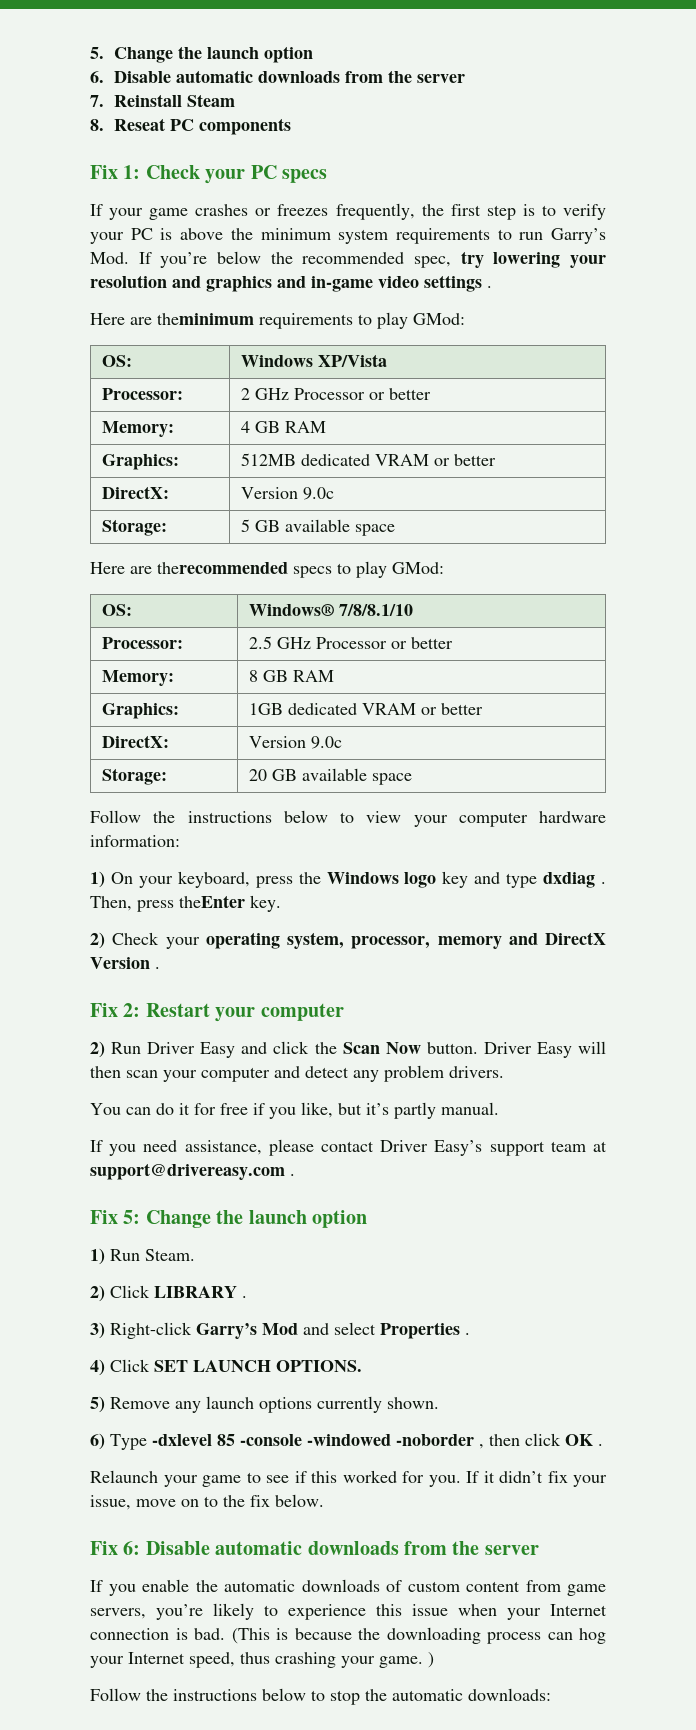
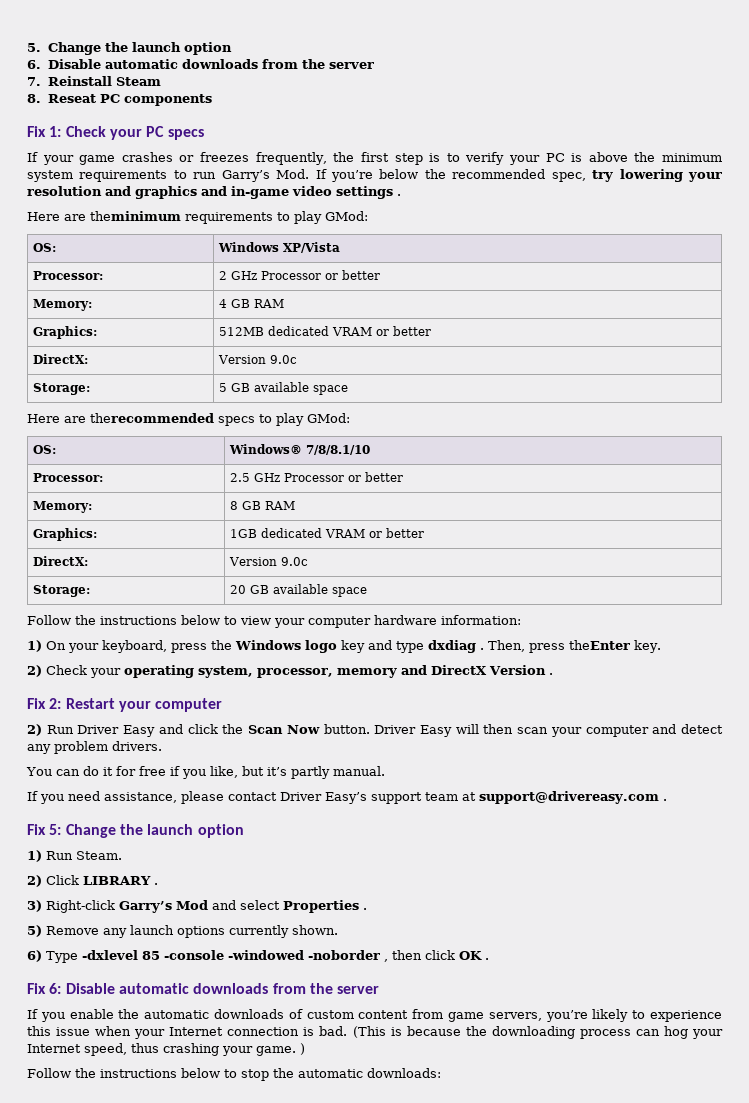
- 4) Click SET LAUNCH OPTIONS.
- Relaunch your game to see if this worked for you. If it didn’t fix your issue, move on to the fix below.

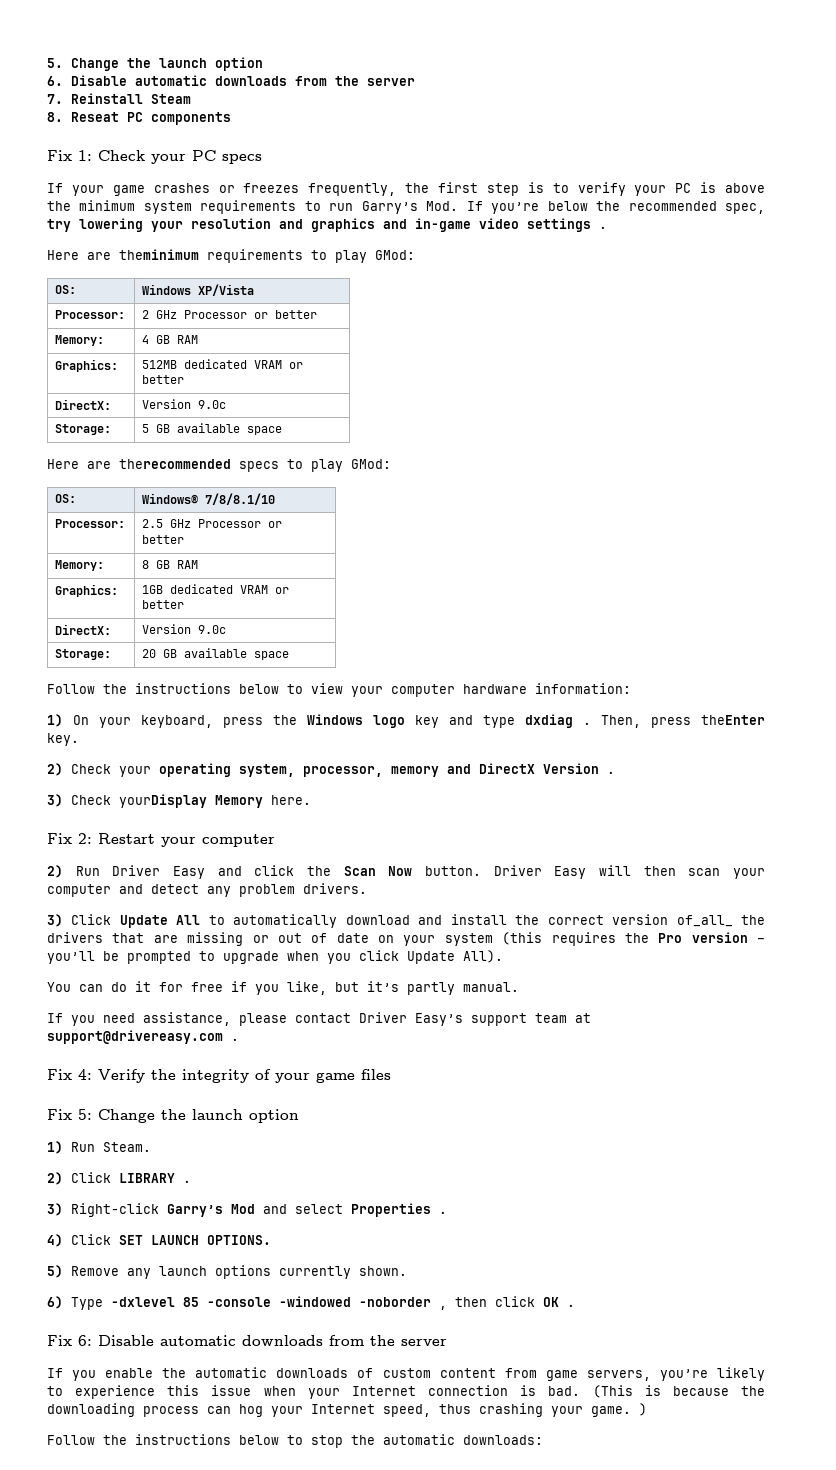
+ 3) Check yourDisplay Memory here.
+ 3) Click Update All to automatically download and install the correct version of_all_ the drivers that are missing or out of date on your system (this requires the Pro version – you’ll be prompted to upgrade when you click Update All).
+ Fix 4: Verify the integrity of your game files
+ 4) Click SET LAUNCH OPTIONS.

